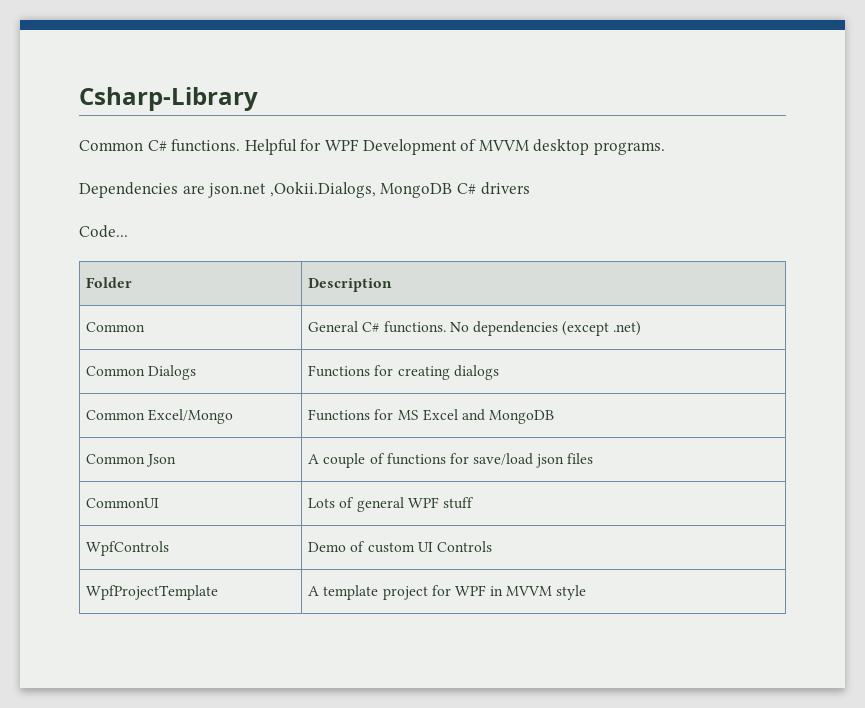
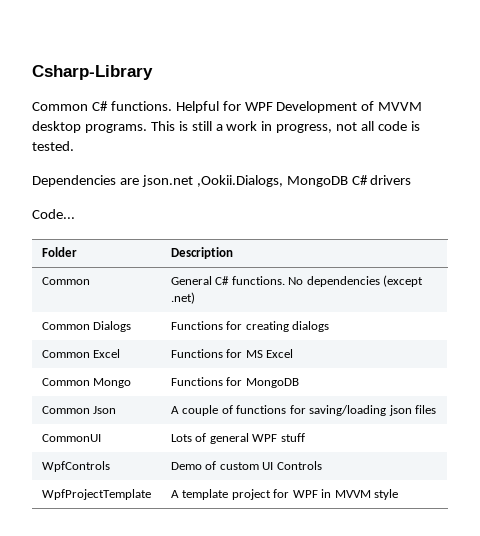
+ This is still a work in progress, not all code is tested.
- Common Excel/Mongo | Functions for MS Excel and MongoDB
+ Common Excel | Functions for MS Excel
+ Common Mongo | Functions for MongoDB
- Common Json | A couple of functions for save/load json files
+ Common Json | A couple of functions for saving/loading json files

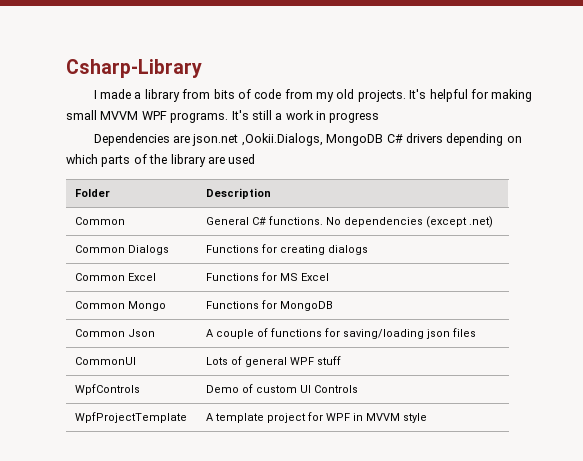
- Common C# functions. Helpful for WPF Development of MVVM desktop programs. This is still a work in progress, not all code is tested.
+ I made a library from bits of code from my old projects. It's helpful for making small MVVM WPF programs. It's still a work in progress
- Dependencies are json.net ,Ookii.Dialogs, MongoDB C# drivers
- Code...
+ Dependencies are json.net ,Ookii.Dialogs, MongoDB C# drivers depending on which parts of the library are used

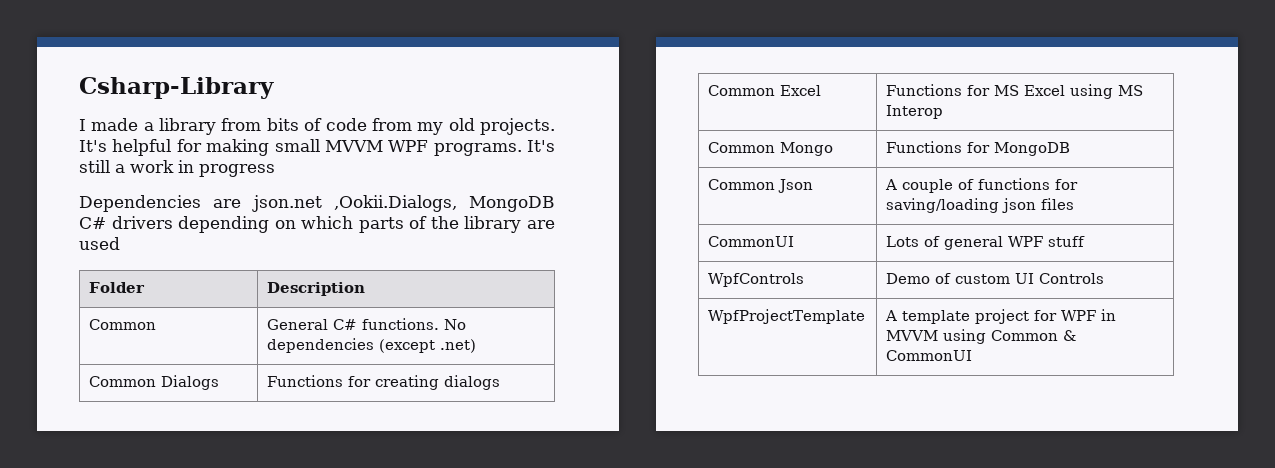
- Common Excel | Functions for MS Excel
+ Common Excel | Functions for MS Excel using MS Interop
- WpfProjectTemplate | A template project for WPF in MVVM style
+ WpfProjectTemplate | A template project for WPF in MVVM using Common & CommonUI

